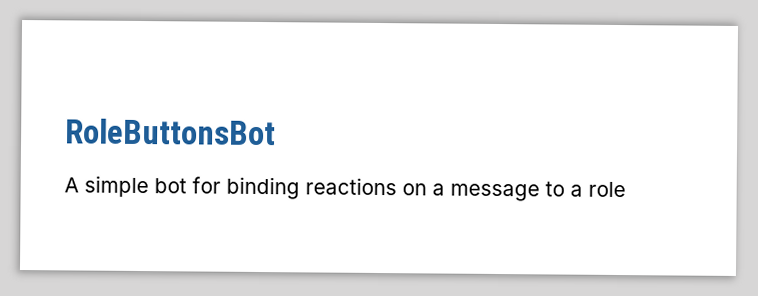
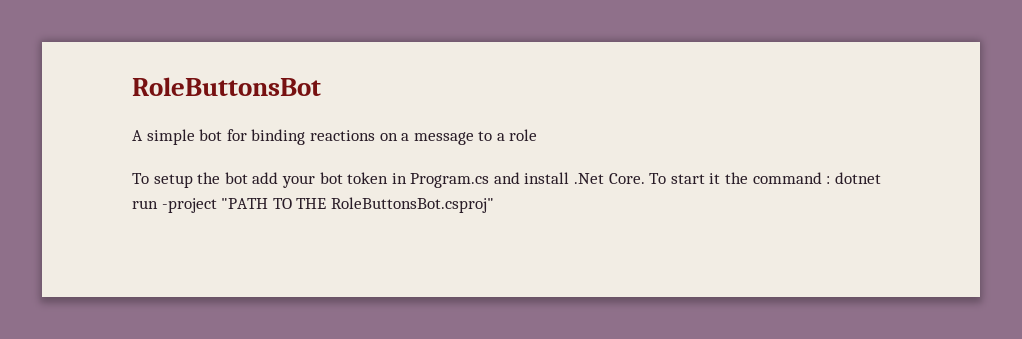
+ To setup the bot add your bot token in Program.cs and install .Net Core. To start it the command : dotnet run -project "PATH TO THE RoleButtonsBot.csproj"

